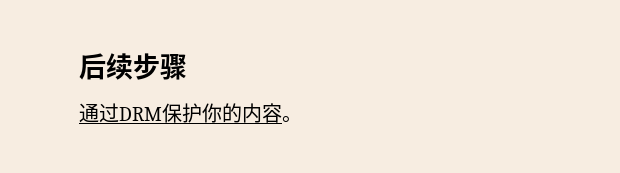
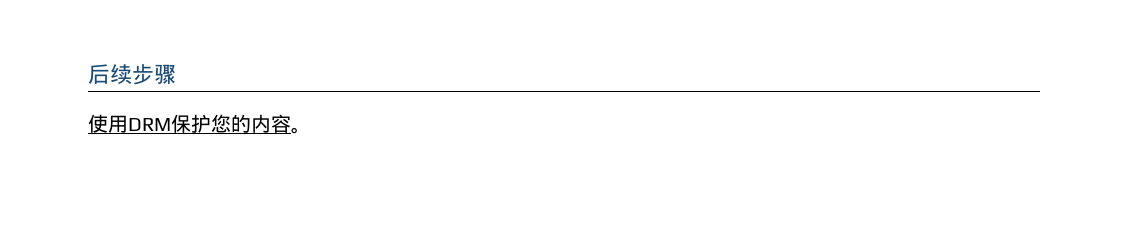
- 通过DRM保护你的内容。
+ 使用DRM保护您的内容。

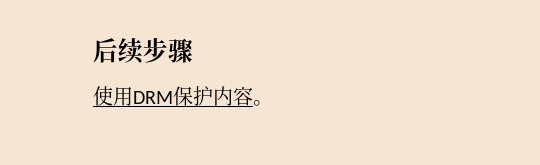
- 使用DRM保护您的内容。
+ 使用DRM保护内容。

